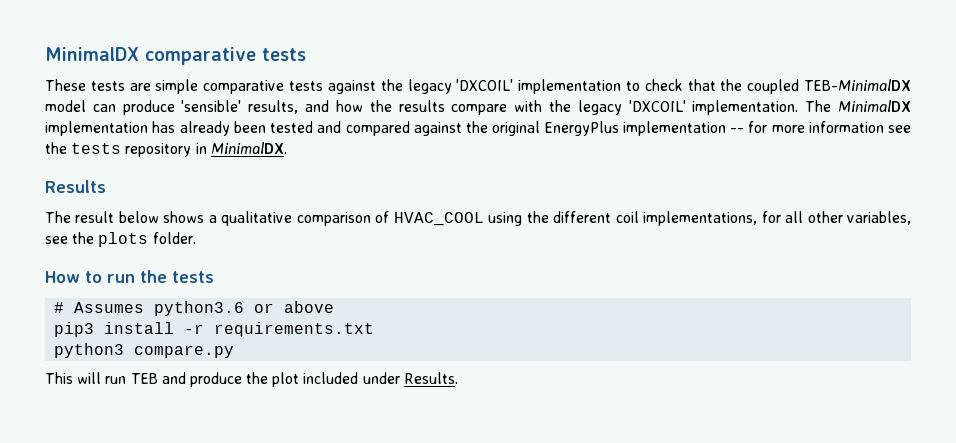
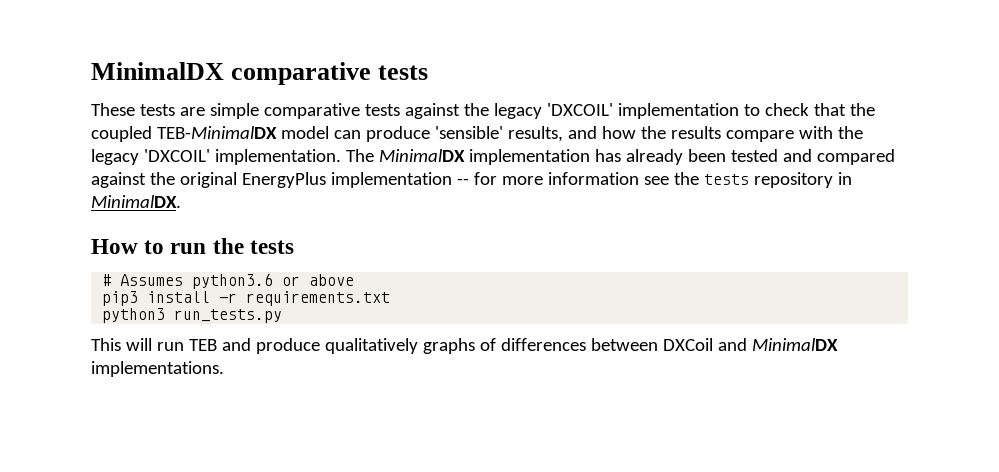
- Results
- The result below shows a qualitative comparison of HVAC_COOL using the different coil implementations, for all other variables, see the plots folder.
- python3 compare.py
+ python3 run_tests.py
- This will run TEB and produce the plot included under Results.
+ This will run TEB and produce qualitatively graphs of differences between DXCoil and MinimalDX implementations.

